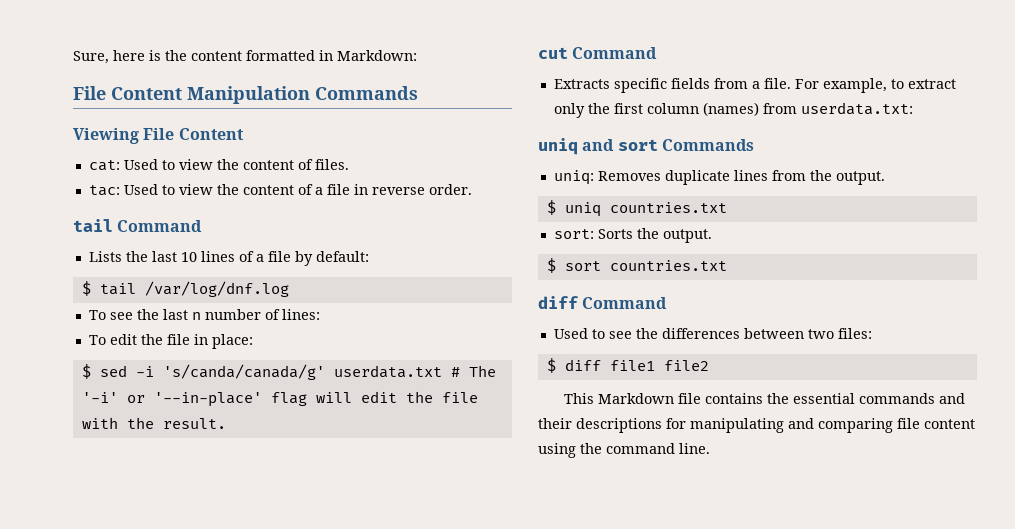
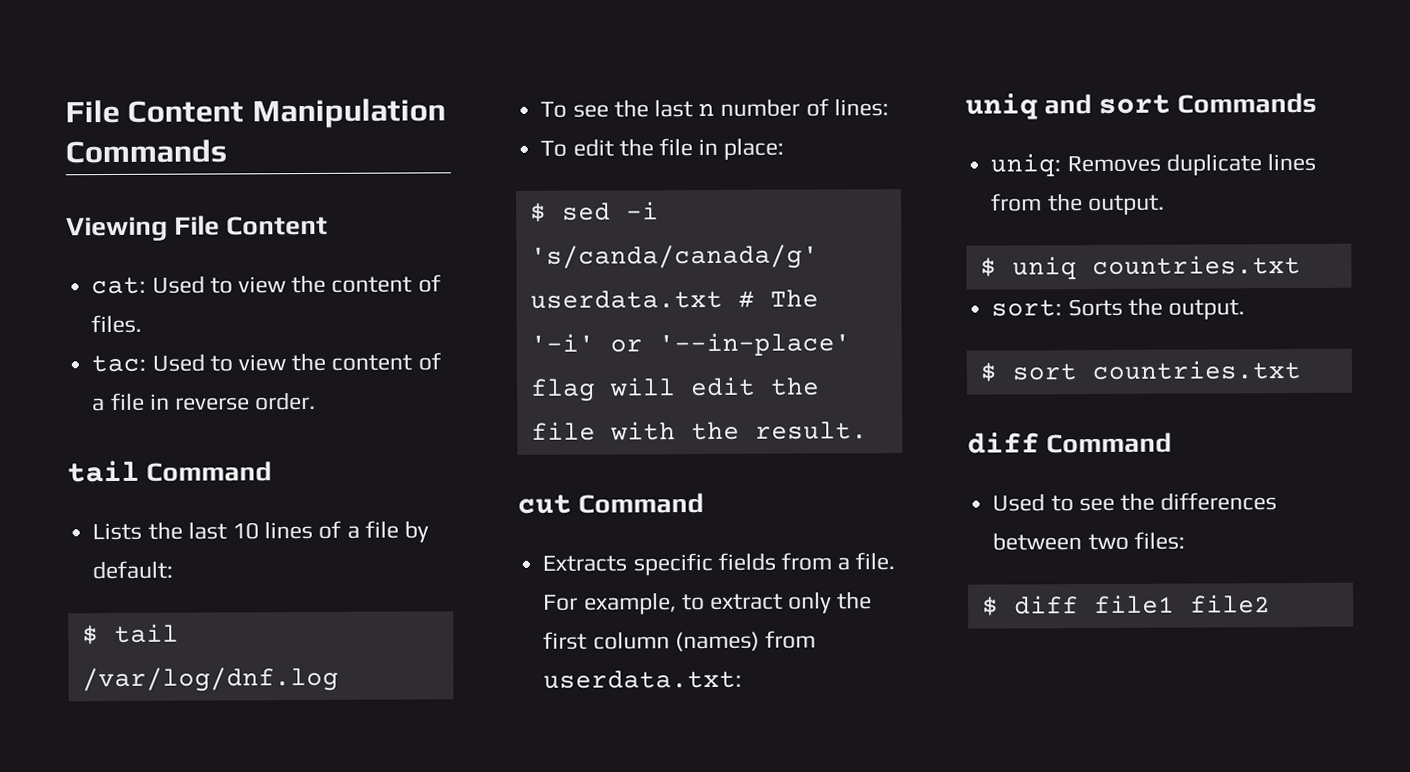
- Sure, here is the content formatted in Markdown:
- This Markdown file contains the essential commands and their descriptions for manipulating and comparing file content using the command line.

